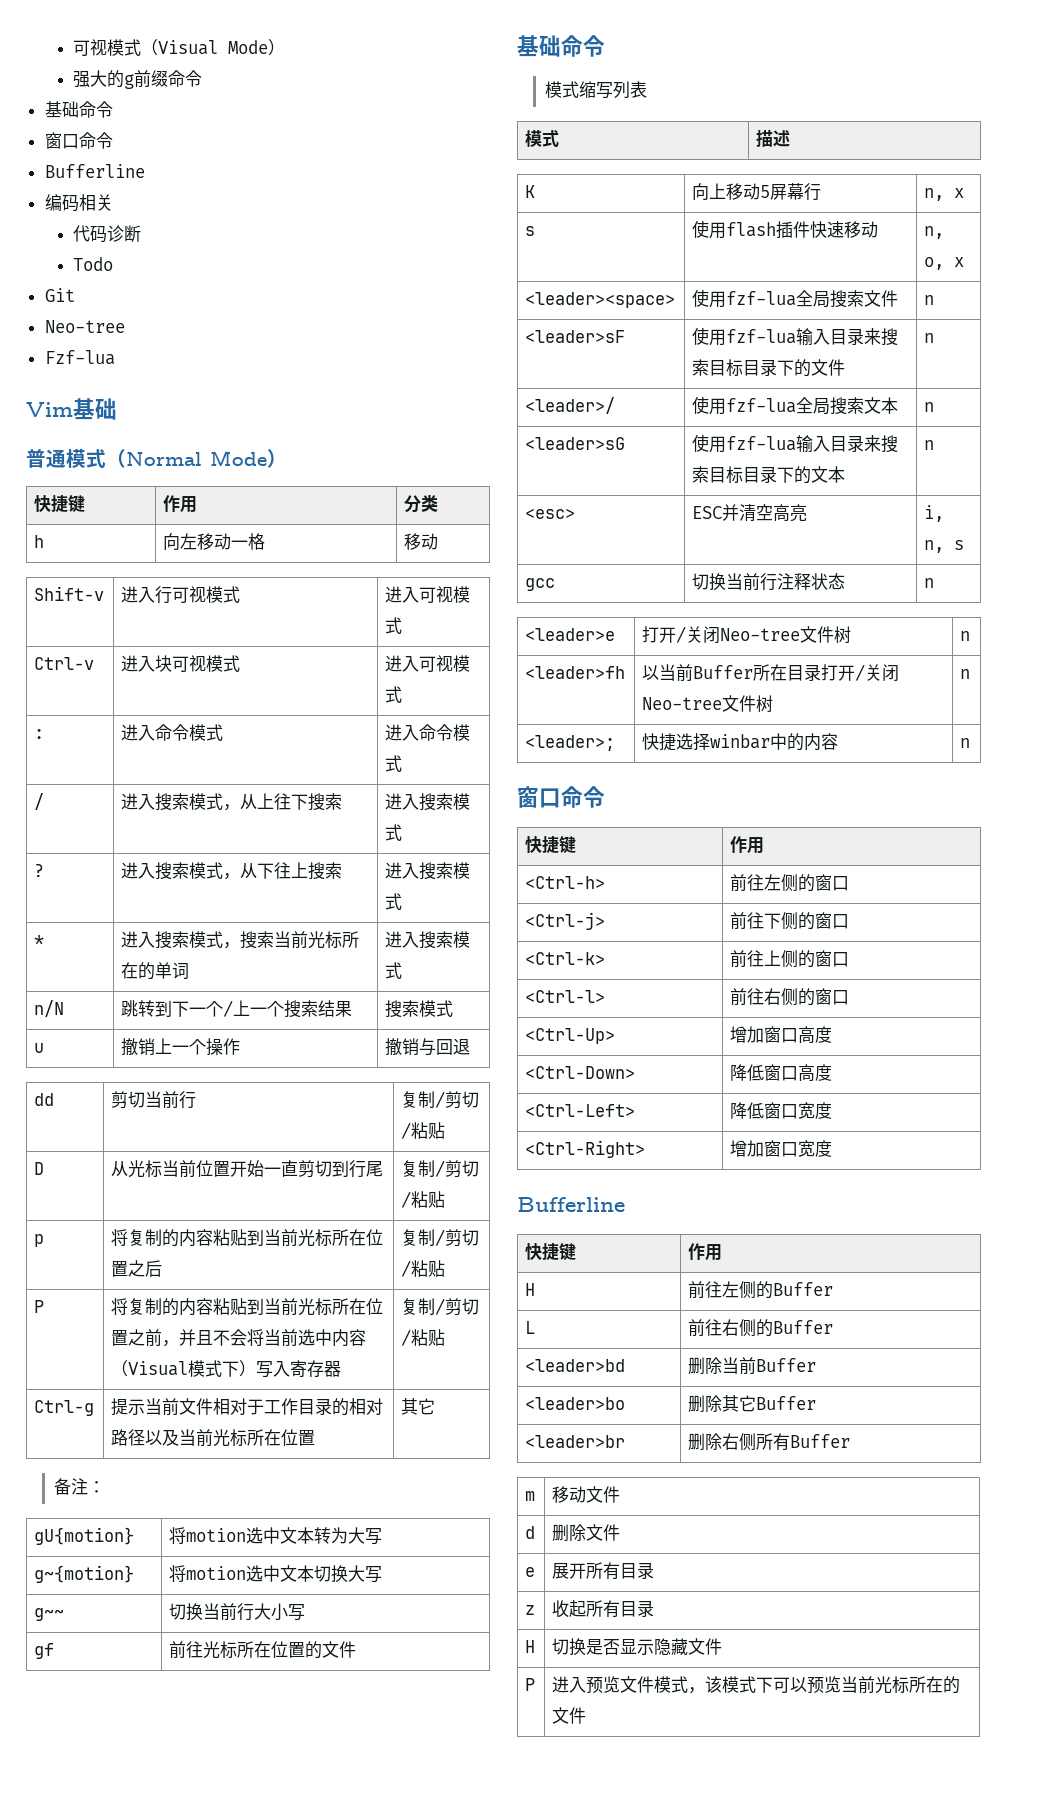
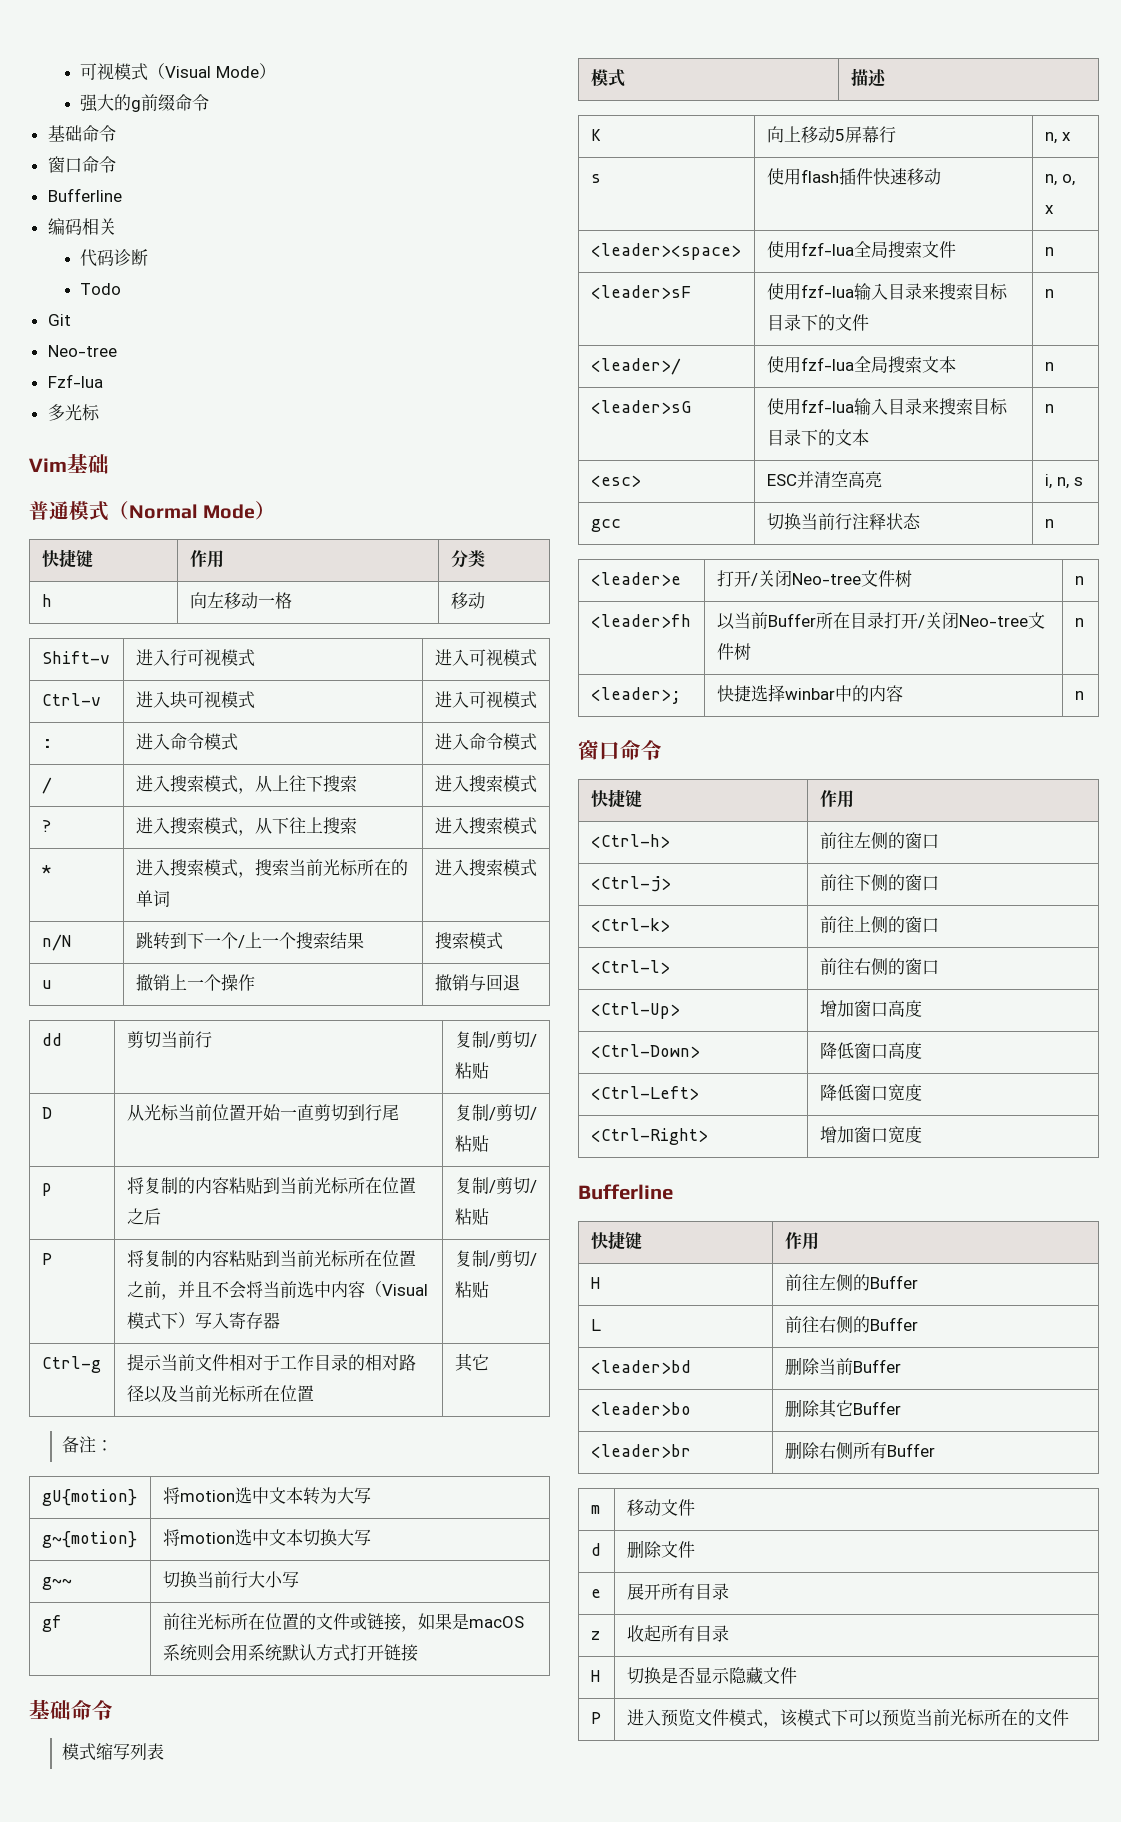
+ 多光标
- gf | 前往光标所在位置的文件
+ gf | 前往光标所在位置的文件或链接，如果是macOS系统则会用系统默认方式打开链接

